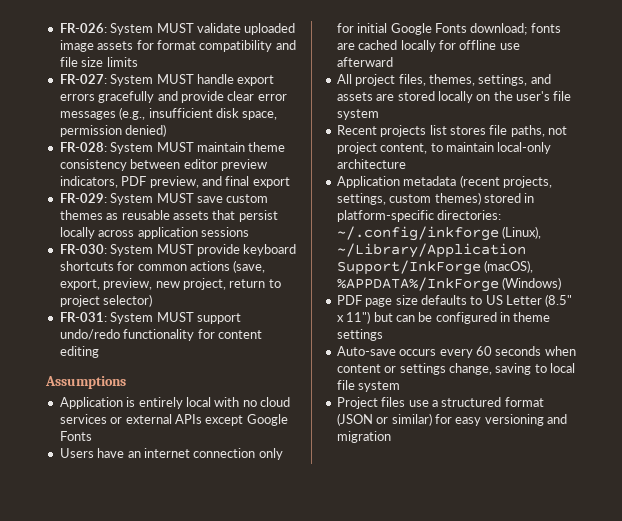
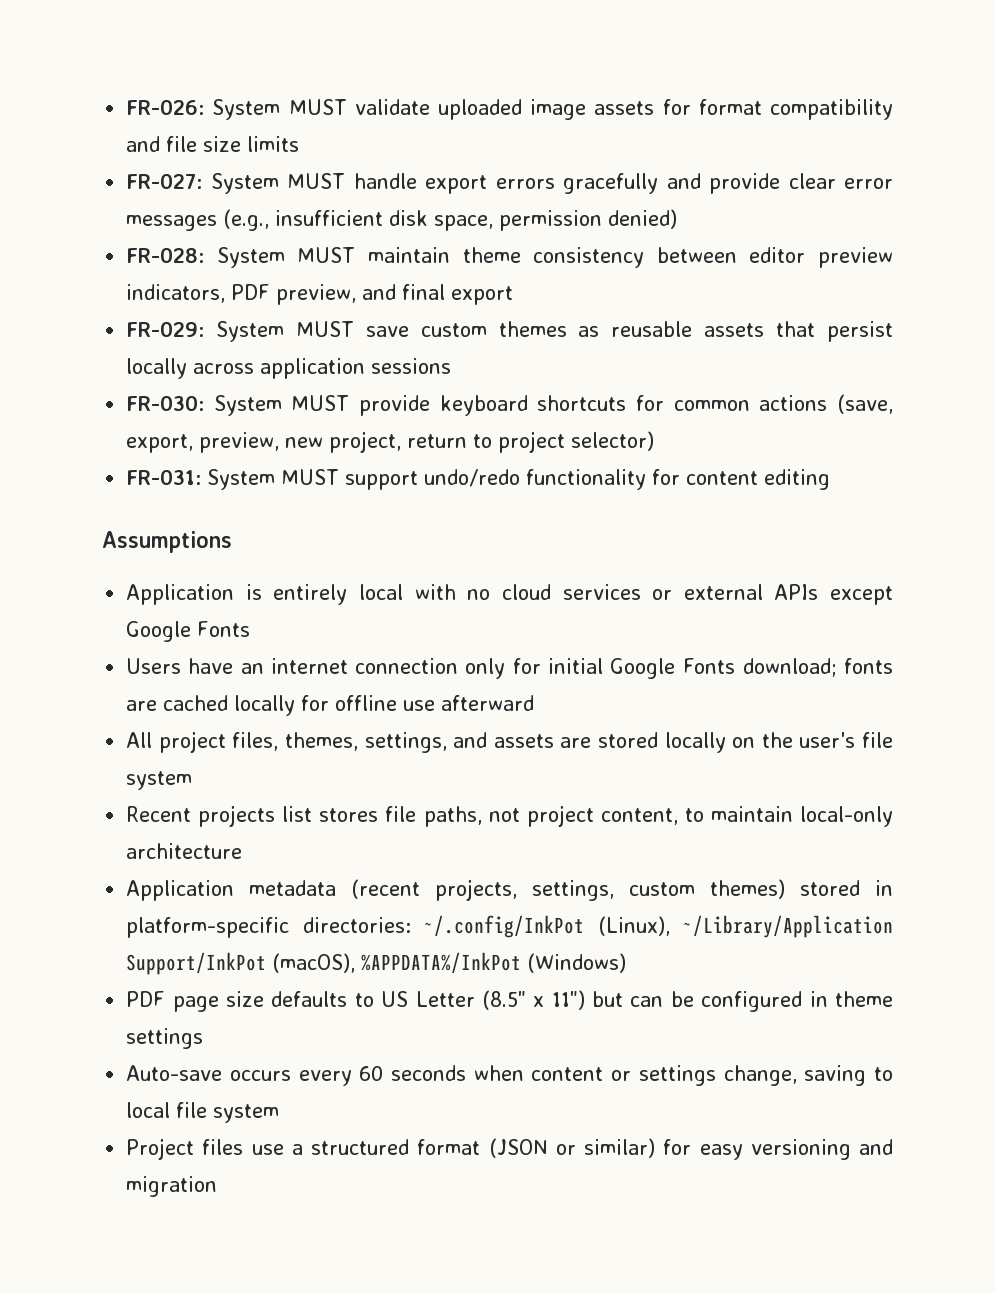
- Application metadata (recent projects, settings, custom themes) stored in platform-specific directories: ~/.config/inkforge (Linux), ~/Library/Application Support/InkForge (macOS), %APPDATA%/InkForge (Windows)
+ Application metadata (recent projects, settings, custom themes) stored in platform-specific directories: ~/.config/InkPot (Linux), ~/Library/Application Support/InkPot (macOS), %APPDATA%/InkPot (Windows)

